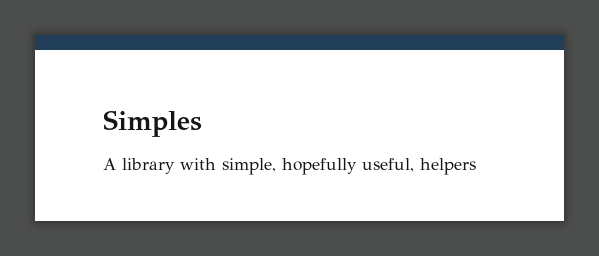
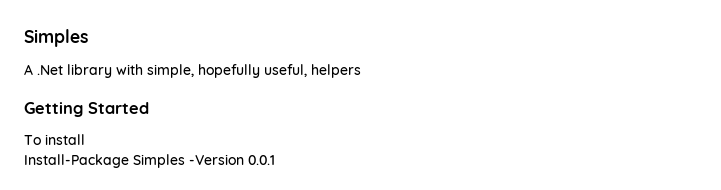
- A library with simple, hopefully useful, helpers
+ A .Net library with simple, hopefully useful, helpers
+ Getting Started
+ To install
+ Install-Package Simples -Version 0.0.1

